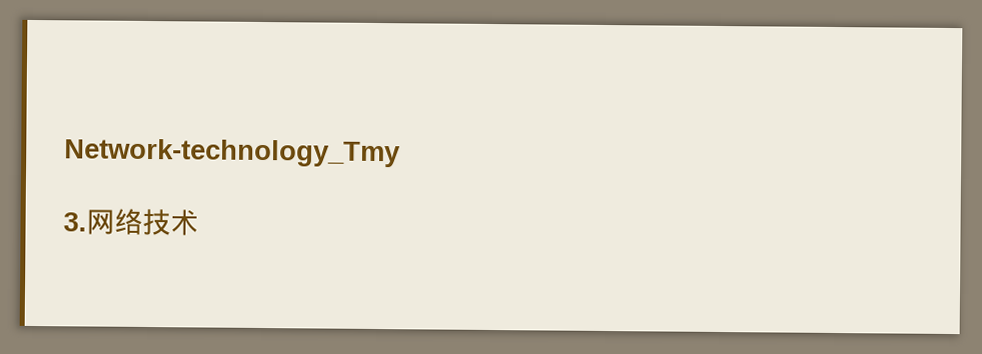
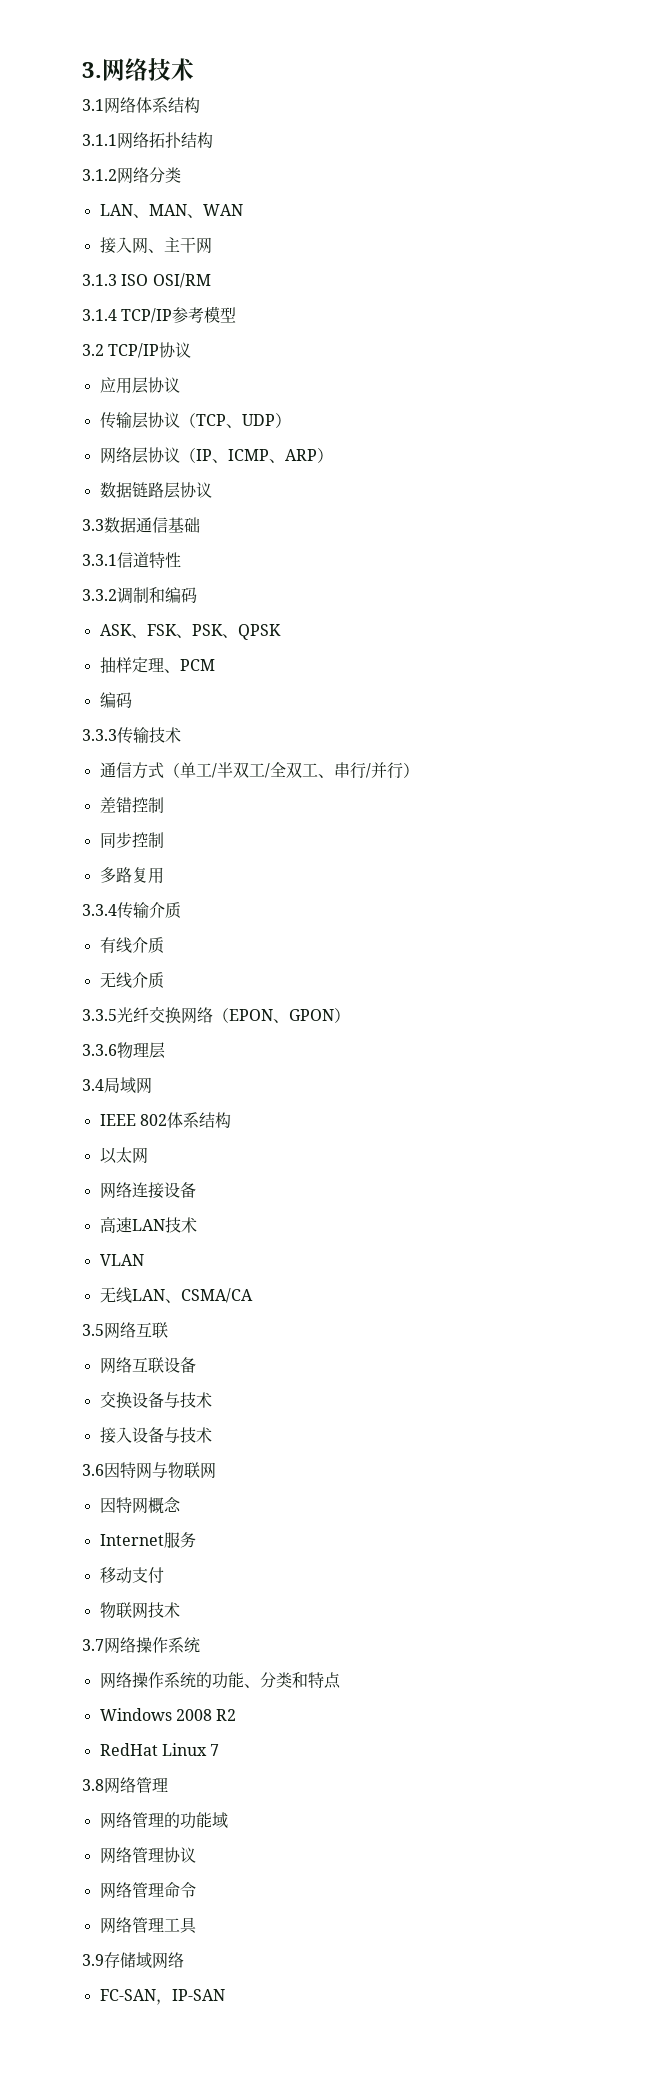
- Network-technology_Tmy
+ 3.1网络体系结构
+ 3.1.1网络拓扑结构
+ 3.1.2网络分类
+ LAN、MAN、WAN
+ 接入网、主干网
+ 3.1.3 ISO OSI/RM
+ 3.1.4 TCP/IP参考模型
+ 3.2 TCP/IP协议
+ 应用层协议
+ 传输层协议（TCP、UDP）
+ 网络层协议（IP、ICMP、ARP）
+ 数据链路层协议
+ 3.3数据通信基础
+ 3.3.1信道特性
+ 3.3.2调制和编码
+ ASK、FSK、PSK、QPSK
+ 抽样定理、PCM
+ 编码
+ 3.3.3传输技术
+ 通信方式（单工/半双工/全双工、串行/并行）
+ 差错控制
+ 同步控制
+ 多路复用
+ 3.3.4传输介质
+ 有线介质
+ 无线介质
+ 3.3.5光纤交换网络（EPON、GPON）
+ 3.3.6物理层
+ 3.4局域网
+ IEEE 802体系结构
+ 以太网
+ 网络连接设备
+ 高速LAN技术
+ VLAN
+ 无线LAN、CSMA/CA
+ 3.5网络互联
+ 网络互联设备
+ 交换设备与技术
+ 接入设备与技术
+ 3.6因特网与物联网
+ 因特网概念
+ Internet服务
+ 移动支付
+ 物联网技术
+ 3.7网络操作系统
+ 网络操作系统的功能、分类和特点
+ Windows 2008 R2
+ RedHat Linux 7
+ 3.8网络管理
+ 网络管理的功能域
+ 网络管理协议
+ 网络管理命令
+ 网络管理工具
+ 3.9存储域网络
+ FC-SAN，IP-SAN

